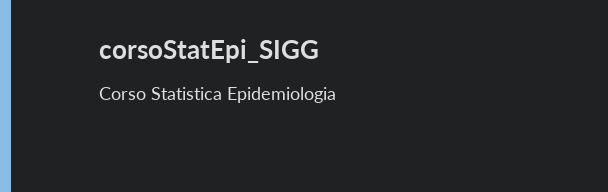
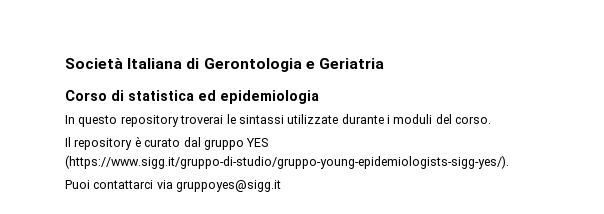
- corsoStatEpi_SIGG
- Corso Statistica Epidemiologia
+ Società Italiana di Gerontologia e Geriatria
+ Corso di statistica ed epidemiologia
+ In questo repository troverai le sintassi utilizzate durante i moduli del corso.
+ Il repository è curato dal gruppo YES (https://www.sigg.it/gruppo-di-studio/gruppo-young-epidemiologists-sigg-yes/).
+ Puoi contattarci via gruppoyes@sigg.it

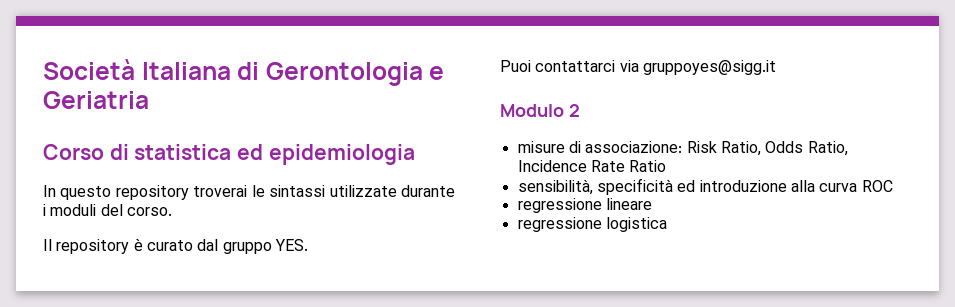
- Il repository è curato dal gruppo YES (https://www.sigg.it/gruppo-di-studio/gruppo-young-epidemiologists-sigg-yes/).
+ Il repository è curato dal gruppo YES.
+ Modulo 2
+ misure di associazione: Risk Ratio, Odds Ratio, Incidence Rate Ratio
+ sensibilità, specificità ed introduzione alla curva ROC
+ regressione lineare
+ regressione logistica

